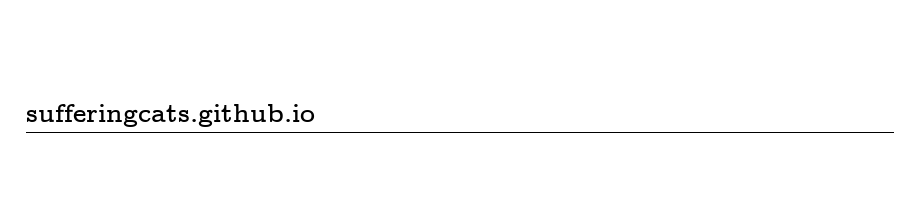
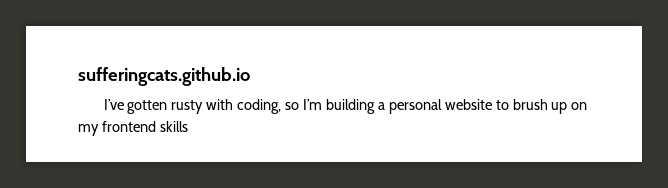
+ I’ve gotten rusty with coding, so I’m building a personal website to brush up on my frontend skills

